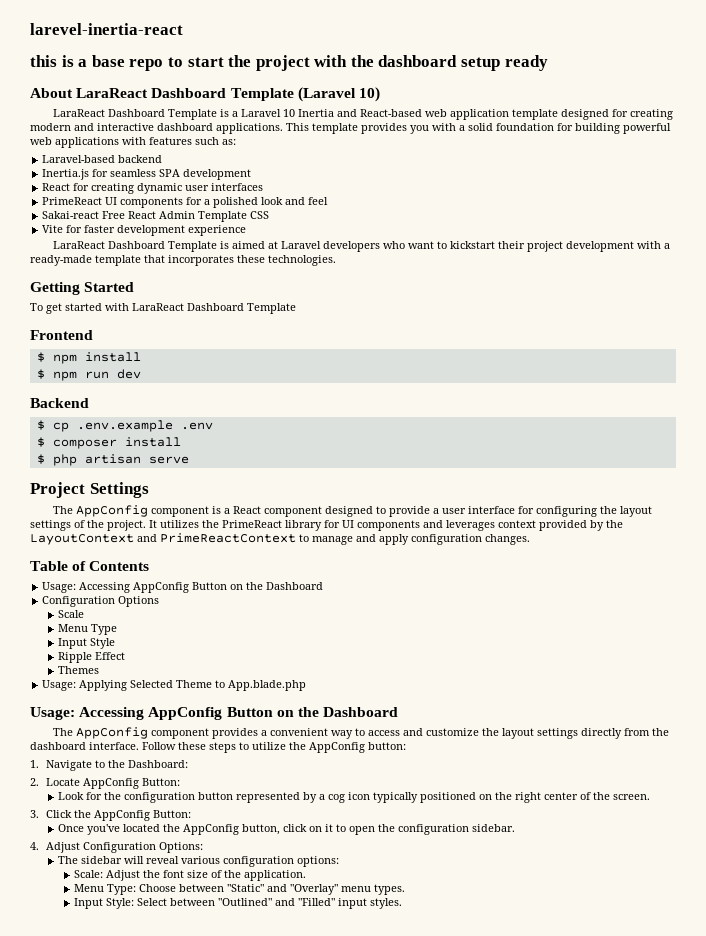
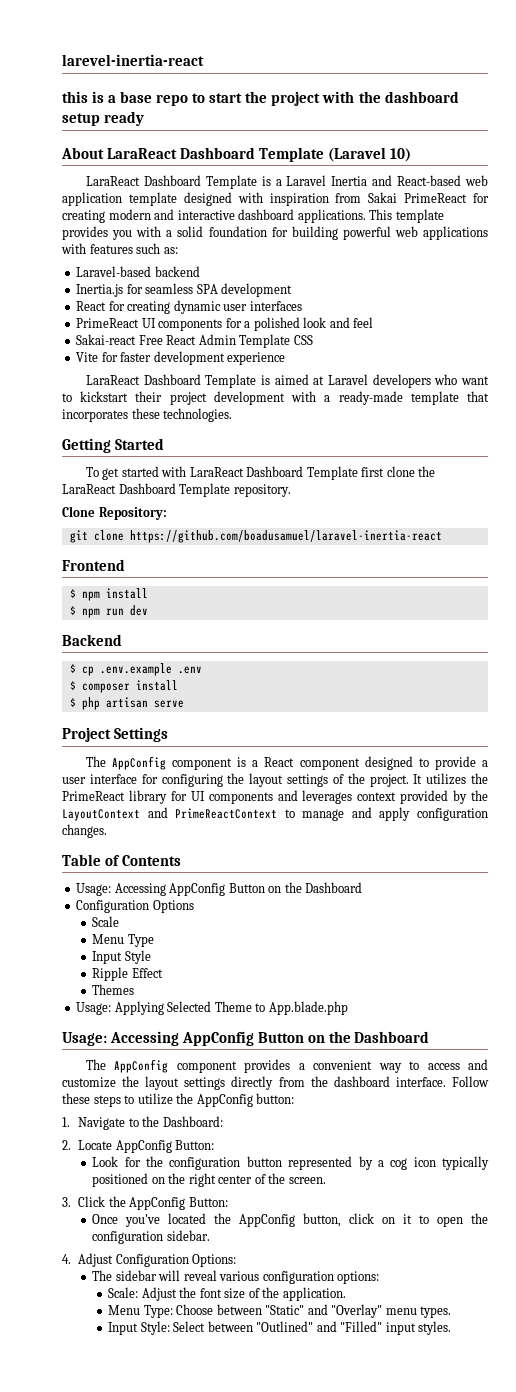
- LaraReact Dashboard Template is a Laravel 10 Inertia and React-based web application template designed for creating modern and interactive dashboard applications.
+ LaraReact Dashboard Template is a Laravel Inertia and React-based web application template designed with inspiration from Sakai PrimeReact for creating modern and interactive dashboard applications.
- To get started with LaraReact Dashboard Template
+ To get started with LaraReact Dashboard Template first clone the LaraReact Dashboard Template repository.
+ Clone Repository:
+ git clone https://github.com/boadusamuel/laravel-inertia-react

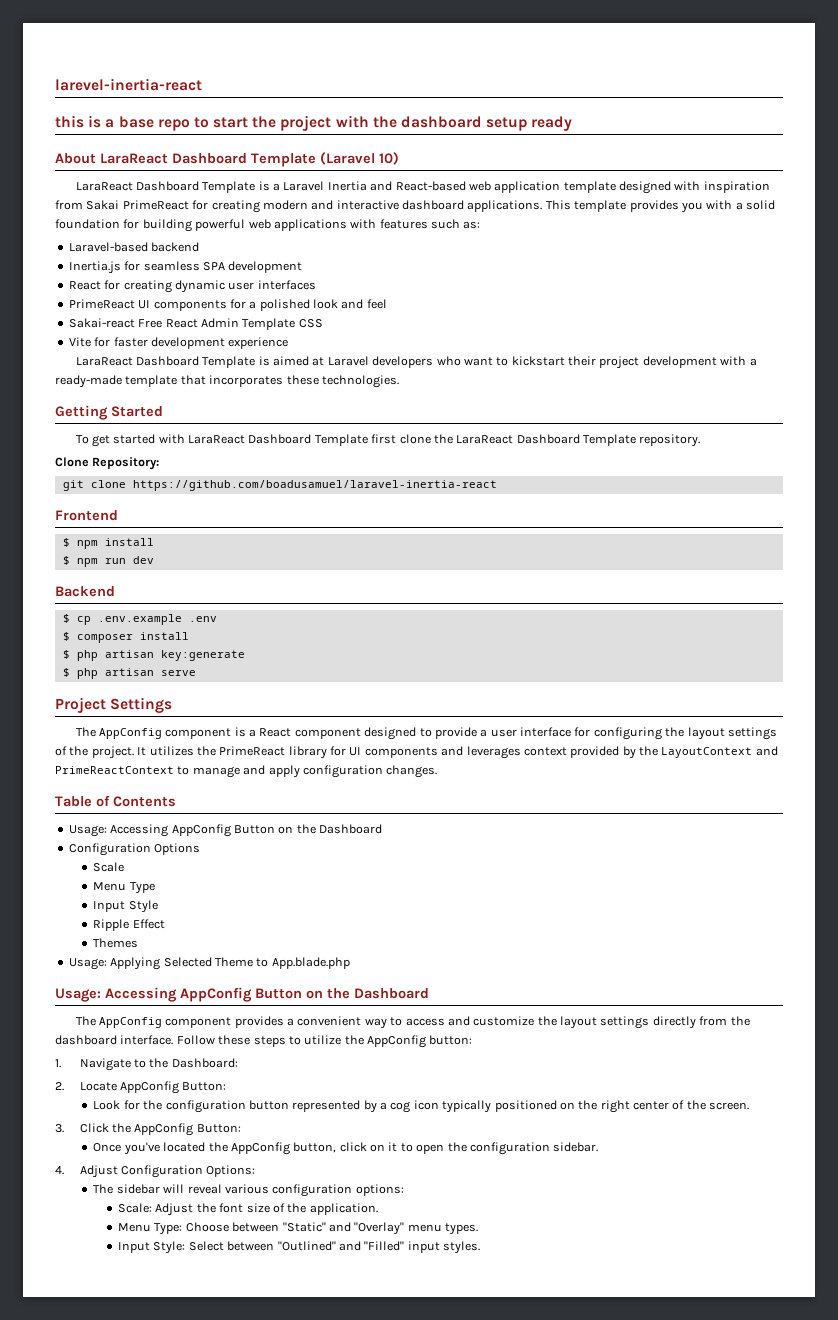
+ $ php artisan key:generate

